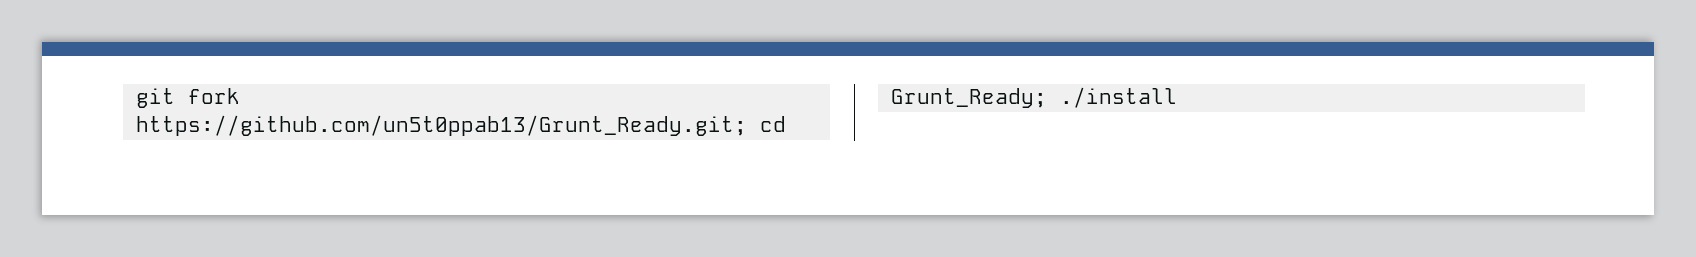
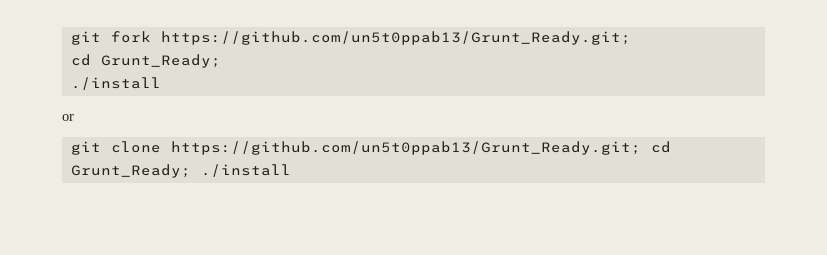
- git fork https://github.com/un5t0ppab13/Grunt_Ready.git; cd Grunt_Ready; ./install
+ git fork https://github.com/un5t0ppab13/Grunt_Ready.git;
+ cd Grunt_Ready;
+ ./install
+ or
+ git clone https://github.com/un5t0ppab13/Grunt_Ready.git; cd Grunt_Ready; ./install

